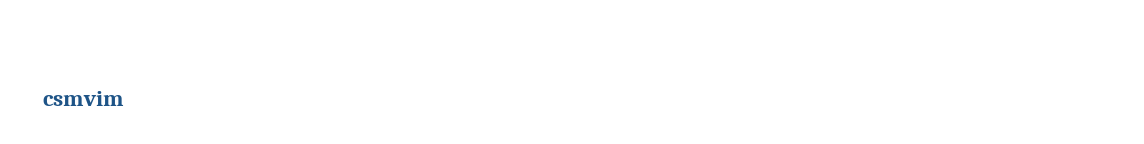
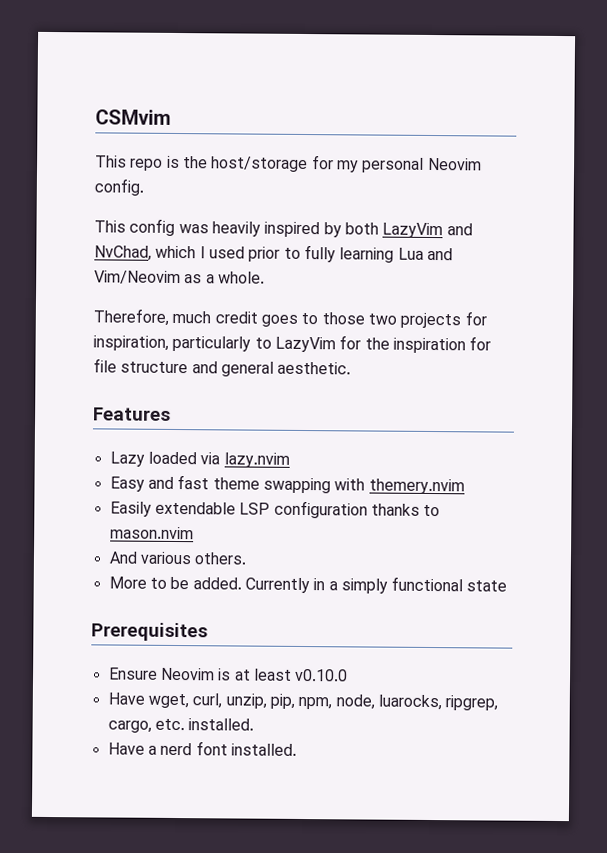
- csmvim
+ CSMvim
+ This repo is the host/storage for my personal Neovim config.
+ This config was heavily inspired by both LazyVim and NvChad, which I used prior to fully learning Lua and Vim/Neovim as a whole.
+ Therefore, much credit goes to those two projects for inspiration, particularly to LazyVim for the inspiration for file structure and general aesthetic.
+ Features
+ Lazy loaded via lazy.nvim
+ Easy and fast theme swapping with themery.nvim
+ Easily extendable LSP configuration thanks to mason.nvim
+ And various others.
+ More to be added. Currently in a simply functional state
+ Prerequisites
+ Ensure Neovim is at least v0.10.0
+ Have wget, curl, unzip, pip, npm, node, luarocks, ripgrep, cargo, etc. installed.
+ Have a nerd font installed.

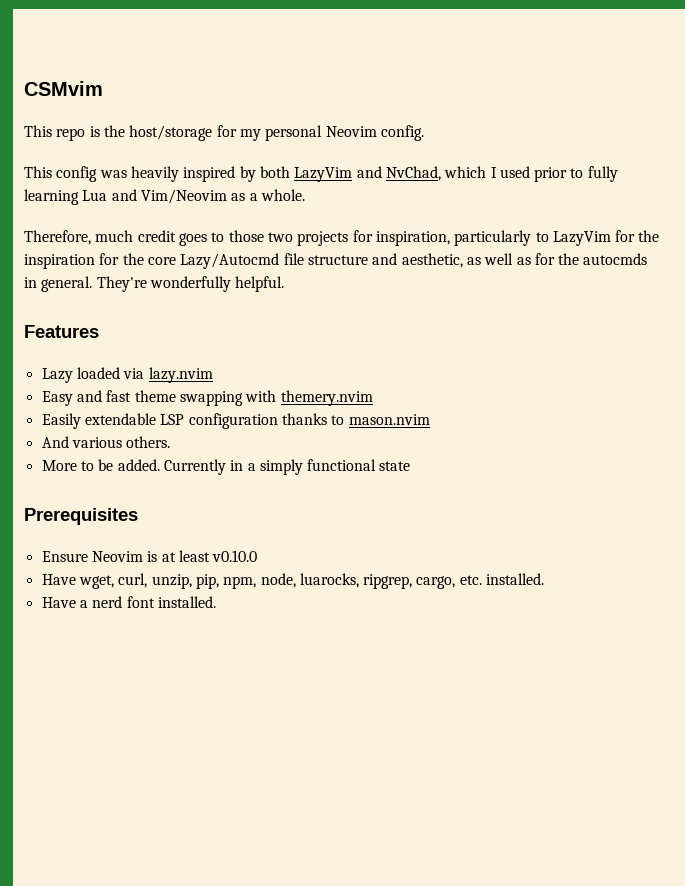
- Therefore, much credit goes to those two projects for inspiration, particularly to LazyVim for the inspiration for file structure and general aesthetic.
+ Therefore, much credit goes to those two projects for inspiration, particularly to LazyVim for the inspiration for the core Lazy/Autocmd file structure and aesthetic, as well as for the autocmds in general. They're wonderfully helpful.

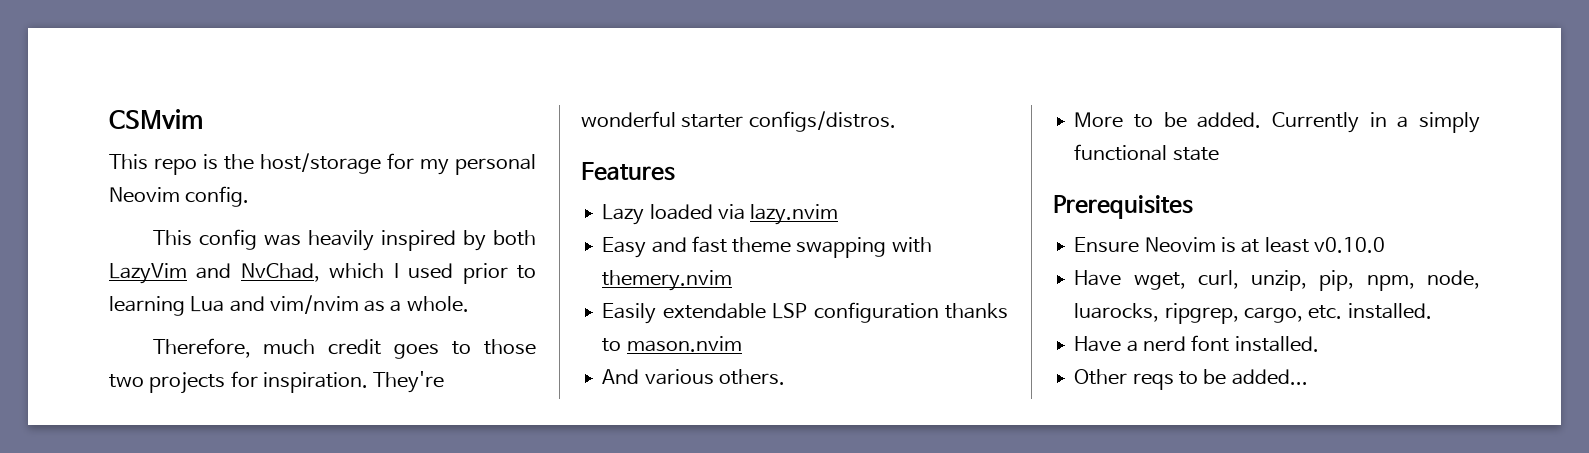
- This config was heavily inspired by both LazyVim and NvChad, which I used prior to fully learning Lua and Vim/Neovim as a whole.
+ This config was heavily inspired by both LazyVim and NvChad, which I used prior to learning Lua and vim/nvim as a whole.
- Therefore, much credit goes to those two projects for inspiration, particularly to LazyVim for the inspiration for the core Lazy/Autocmd file structure and aesthetic, as well as for the autocmds in general. They're wonderfully helpful.
+ Therefore, much credit goes to those two projects for inspiration. They're wonderful starter configs/distros.
+ Other reqs to be added...

